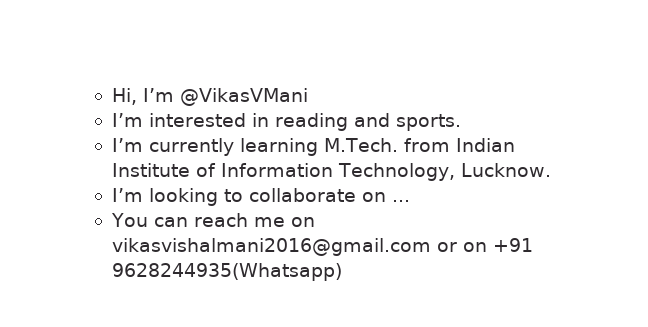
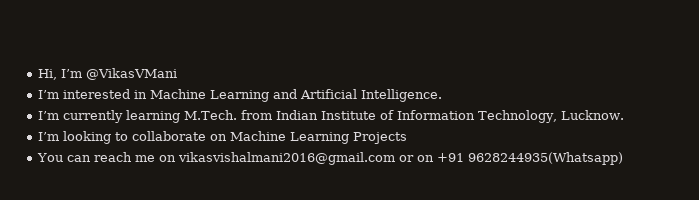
- I’m interested in reading and sports.
+ I’m interested in Machine Learning and Artificial Intelligence.
- I’m looking to collaborate on ...
+ I’m looking to collaborate on Machine Learning Projects

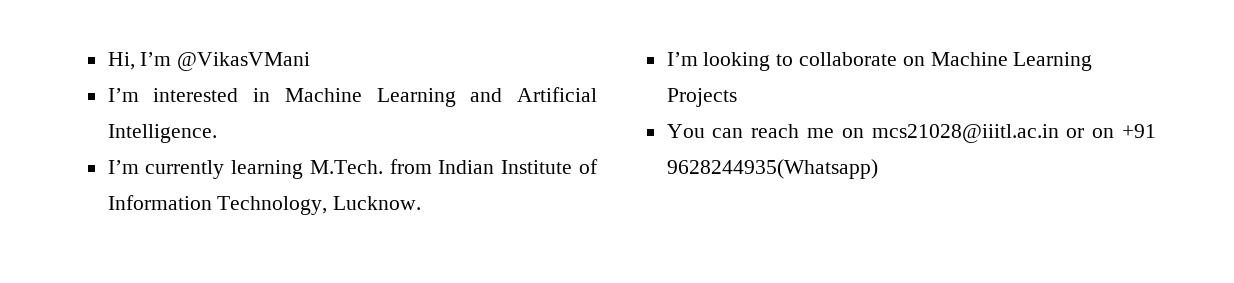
- You can reach me on vikasvishalmani2016@gmail.com or on +91 9628244935(Whatsapp)
+ You can reach me on mcs21028@iiitl.ac.in or on +91 9628244935(Whatsapp)

